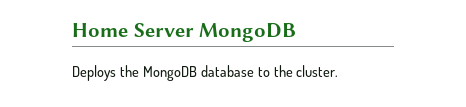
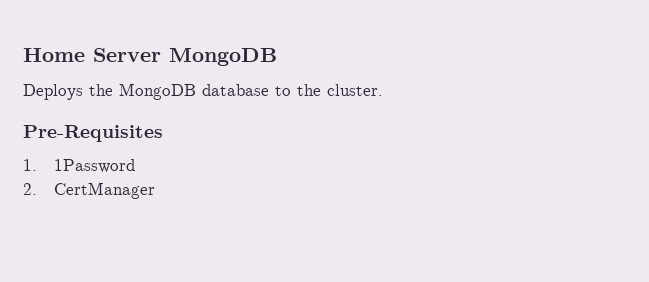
+ Pre-Requisites
+ 1. 1Password
+ 2. CertManager

